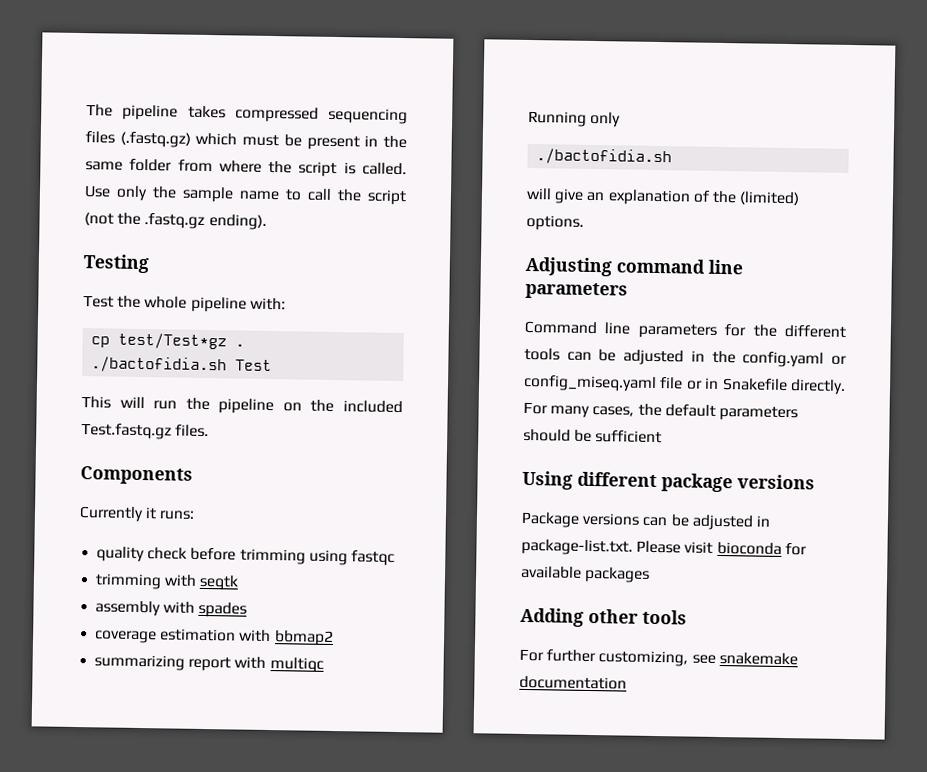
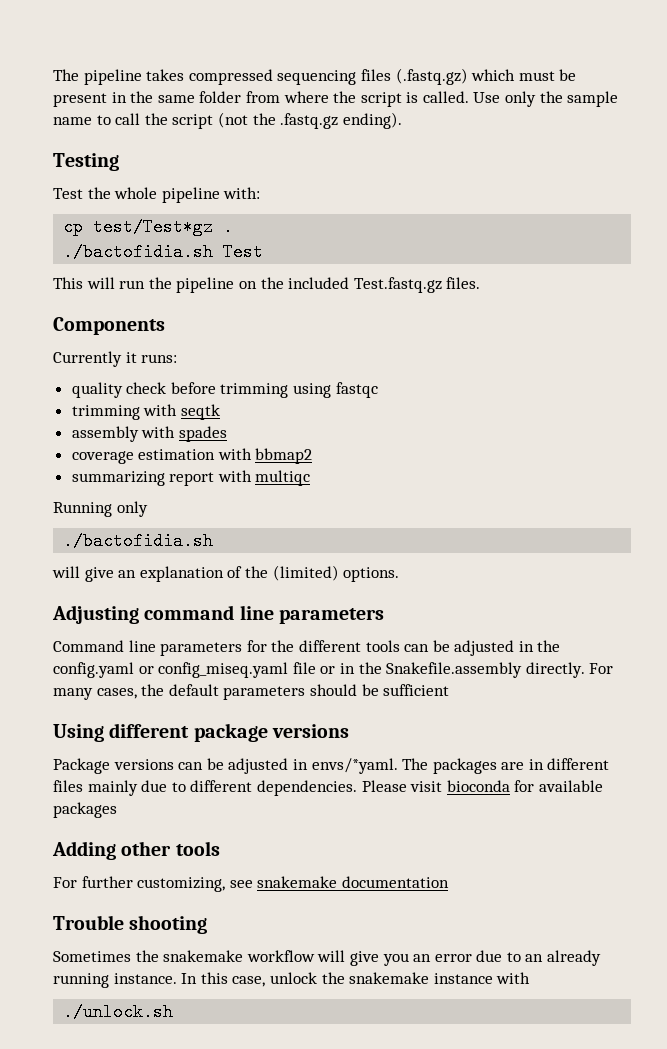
- Command line parameters for the different tools can be adjusted in the config.yaml or config_miseq.yaml file or in Snakefile directly.
+ Command line parameters for the different tools can be adjusted in the config.yaml or config_miseq.yaml file or in the Snakefile.assembly directly.
- Package versions can be adjusted in package-list.txt. Please visit bioconda for available packages
+ Package versions can be adjusted in envs/*yaml. The packages are in different files mainly due to different dependencies. Please visit bioconda for available packages
+ Trouble shooting
+ Sometimes the snakemake workflow will give you an error due to an already running instance. In this case, unlock the snakemake instance with
+ ./unlock.sh

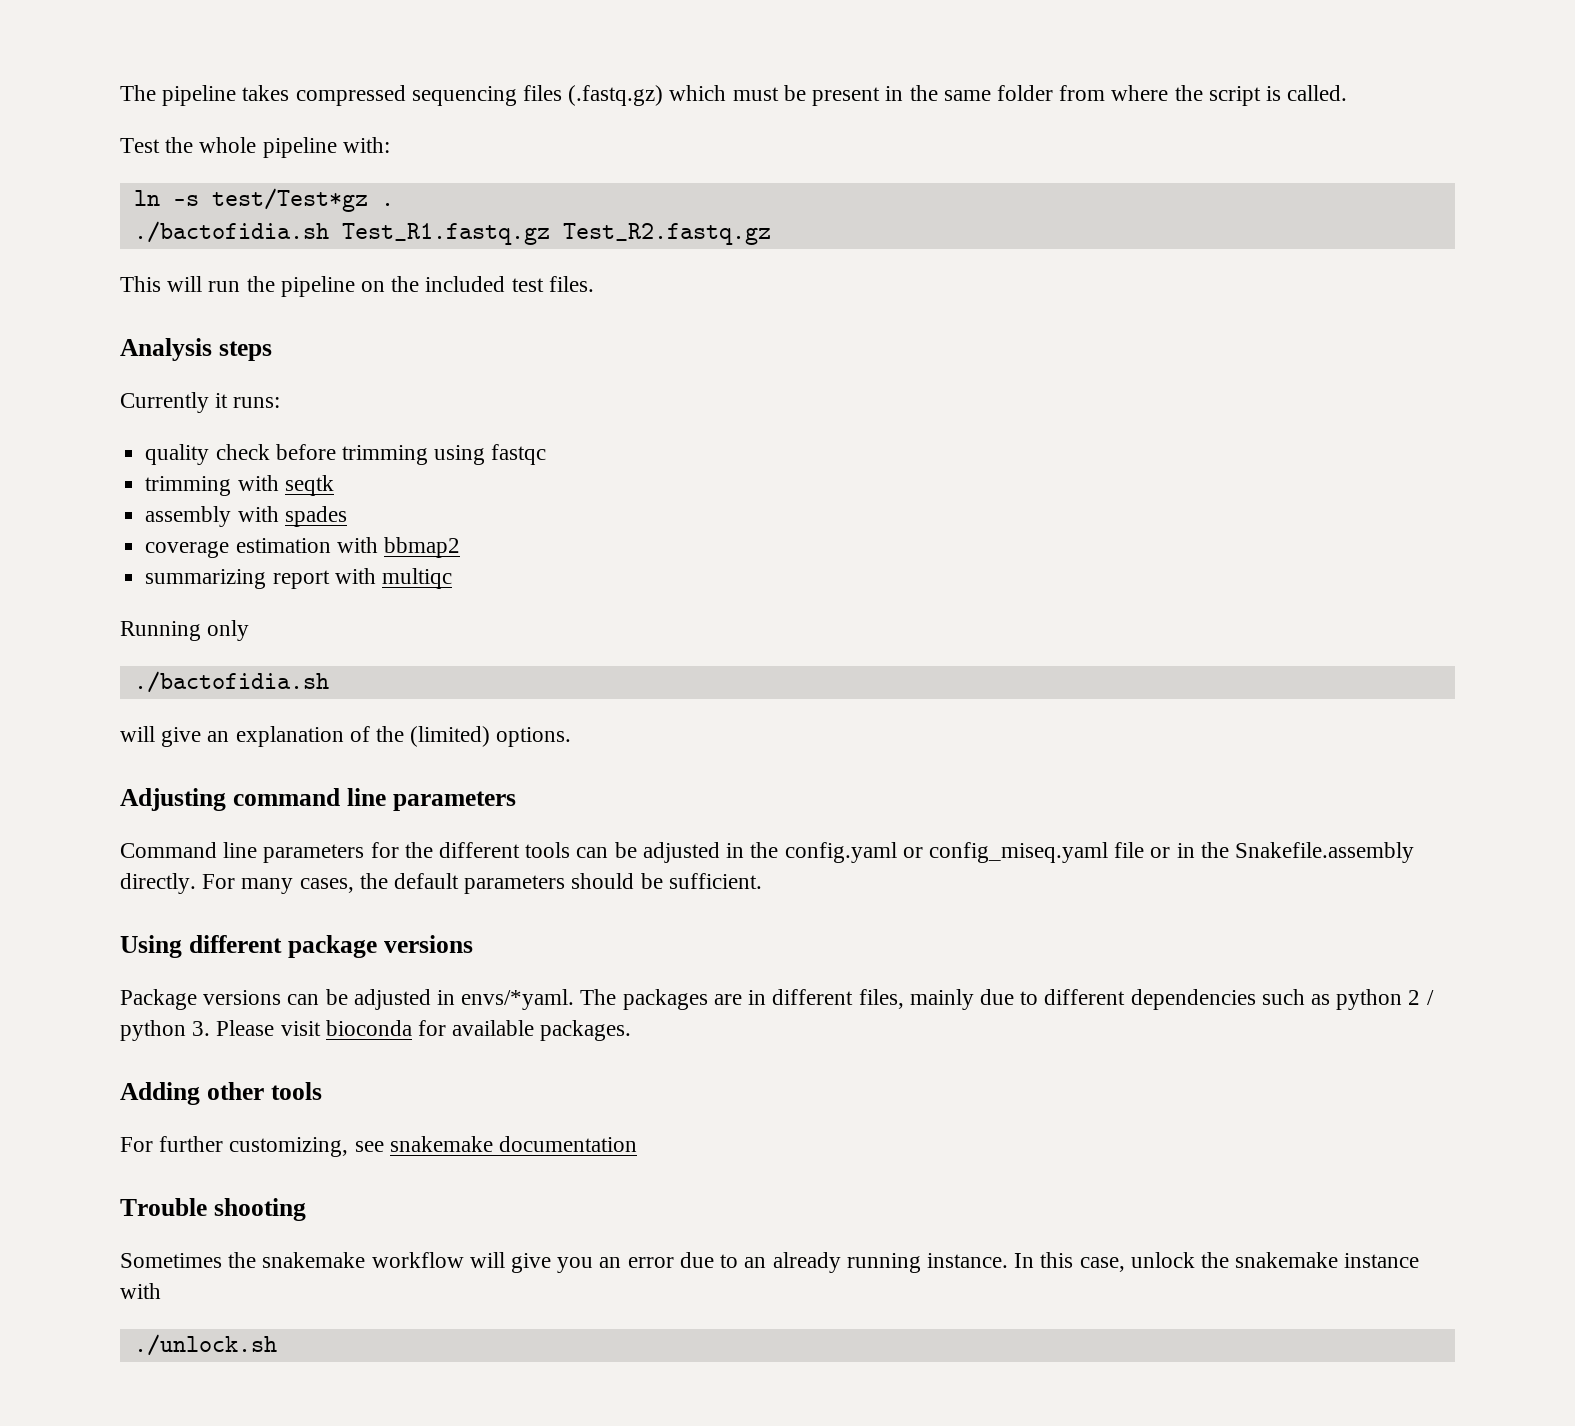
- Use only the sample name to call the script (not the .fastq.gz ending).
- Testing
- cp test/Test*gz .
+ ln -s test/Test*gz .
- ./bactofidia.sh Test
+ ./bactofidia.sh Test_R1.fastq.gz Test_R2.fastq.gz
- This will run the pipeline on the included Test.fastq.gz files.
+ This will run the pipeline on the included test files.
- Components
+ Analysis steps
- For many cases, the default parameters should be sufficient
+ For many cases, the default parameters should be sufficient.
- The packages are in different files mainly due to different dependencies. Please visit bioconda for available packages
+ The packages are in different files, mainly due to different dependencies such as python 2 / python 3. Please visit bioconda for available packages.

